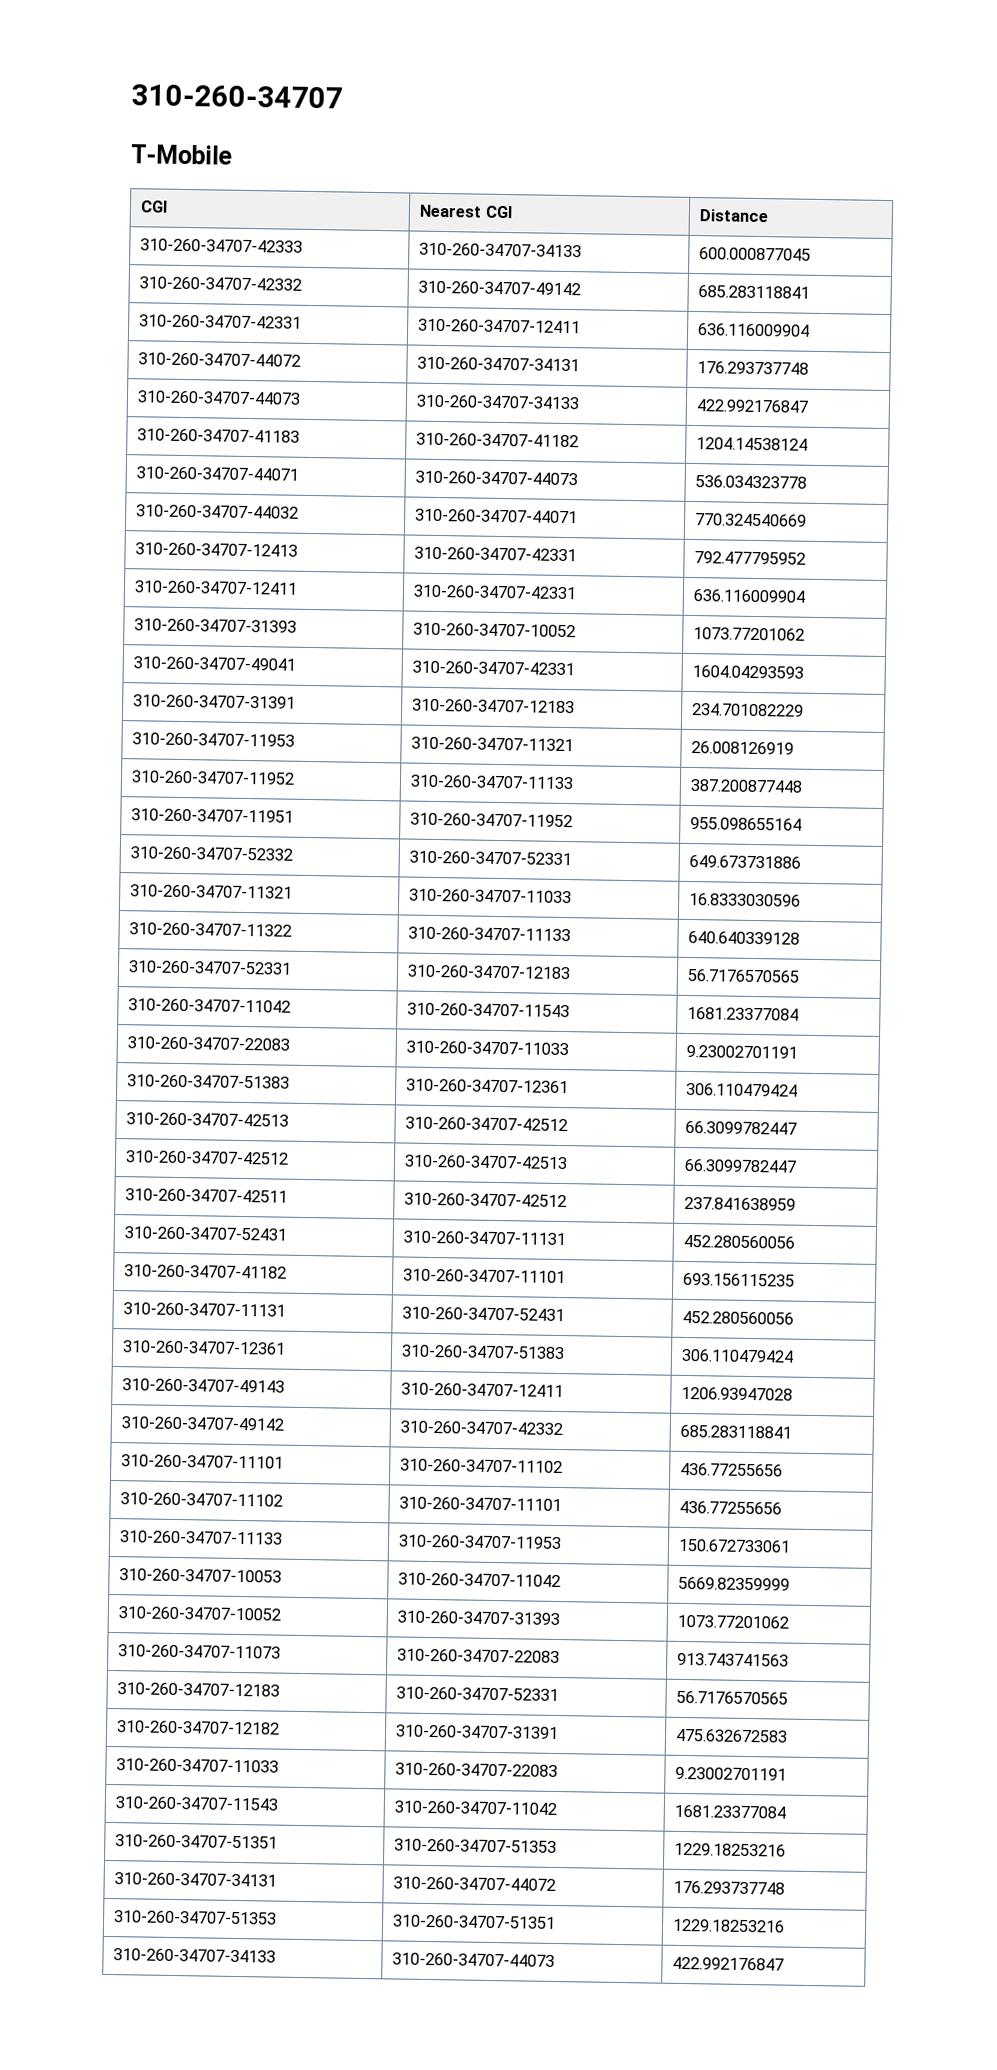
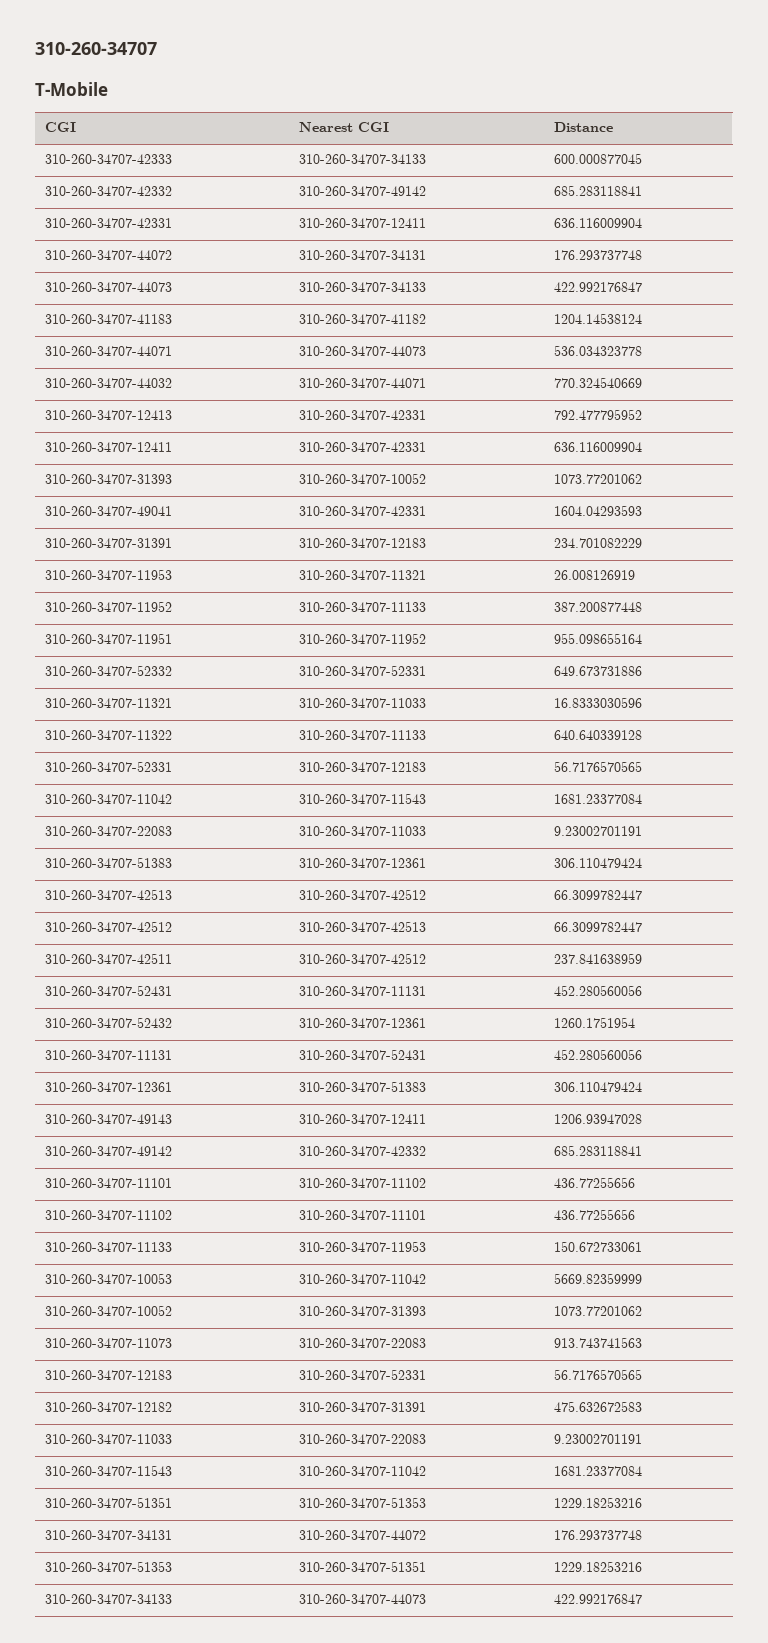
- 310-260-34707-41182 | 310-260-34707-11101 | 693.156115235
+ 310-260-34707-52432 | 310-260-34707-12361 | 1260.1751954

